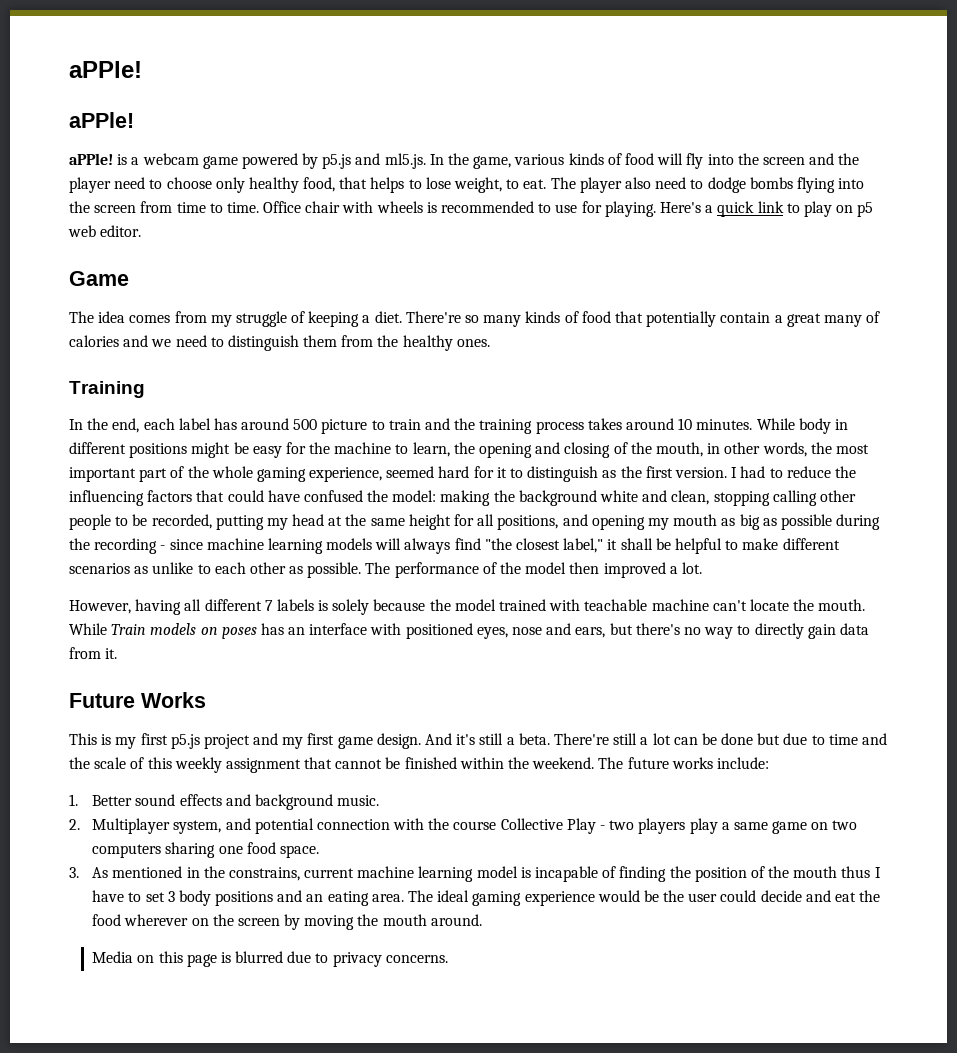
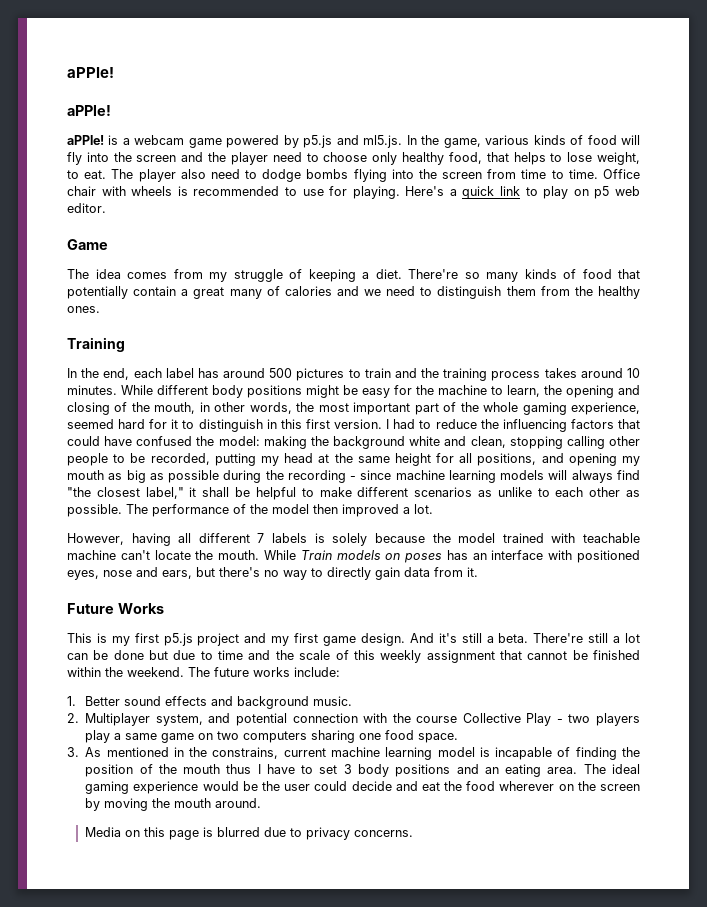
- In the end, each label has around 500 picture to train and the training process takes around 10 minutes.
+ In the end, each label has around 500 pictures to train and the training process takes around 10 minutes.
- While body in different positions might be easy for the machine to learn, the opening and closing of the mouth, in other words, the most important part of the whole gaming experience, seemed hard for it to distinguish as the first version.
+ While different body positions might be easy for the machine to learn, the opening and closing of the mouth, in other words, the most important part of the whole gaming experience, seemed hard for it to distinguish in this first version.

